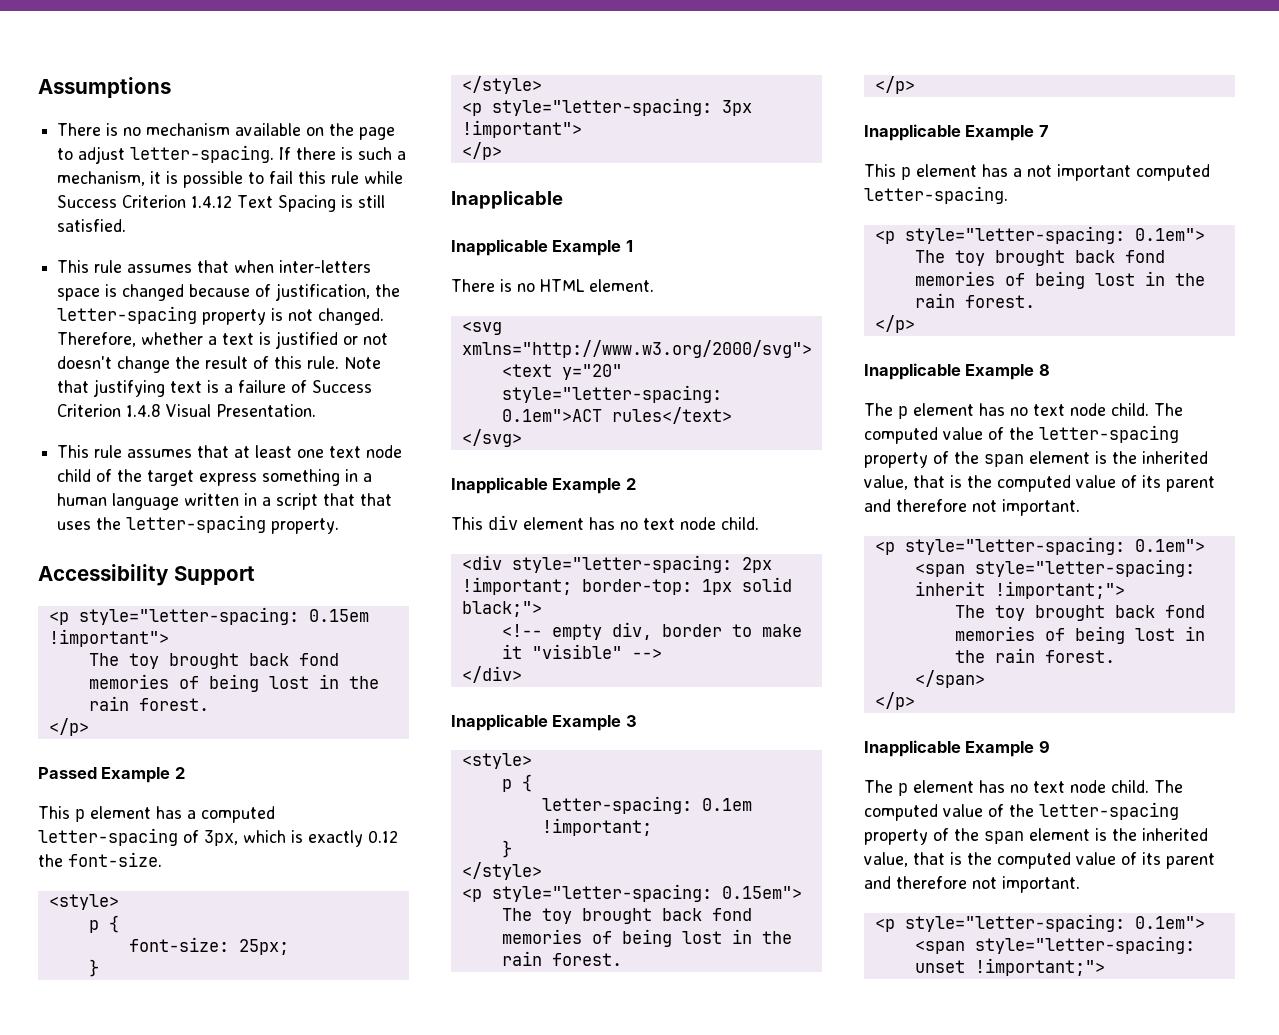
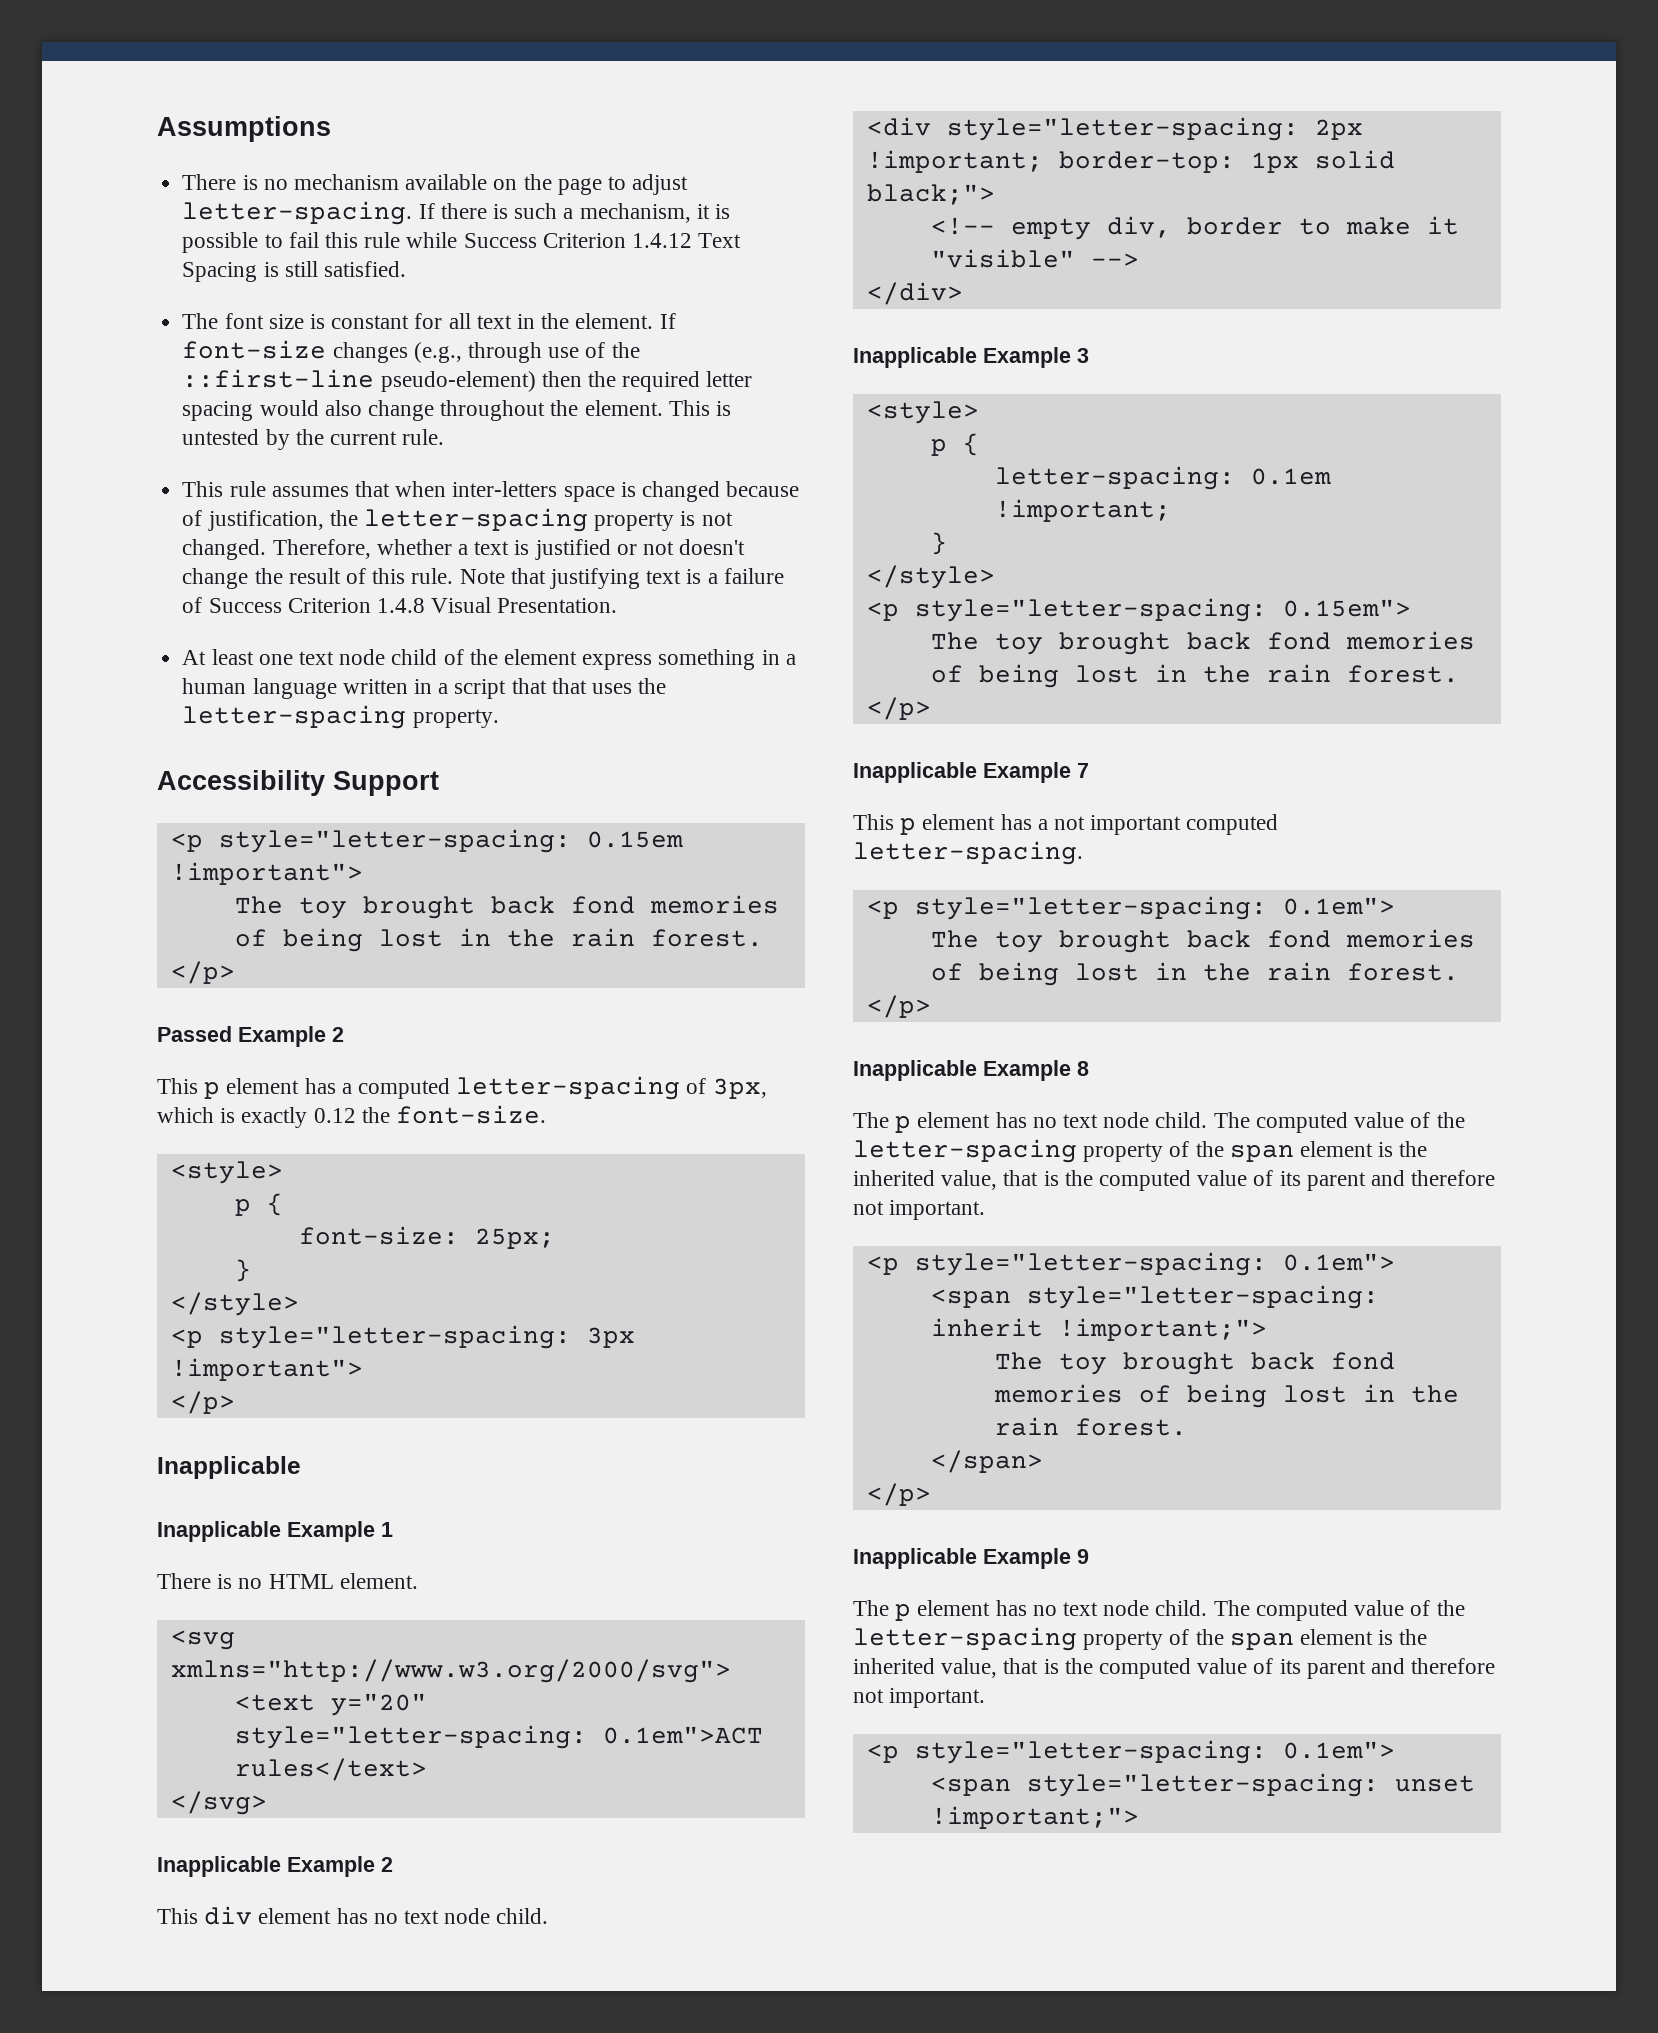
+ The font size is constant for all text in the element. If font-size changes (e.g., through use of the ::first-line pseudo-element) then the required letter spacing would also change throughout the element. This is untested by the current rule.
- This rule assumes that at least one text node child of the target express something in a human language written in a script that that uses the letter-spacing property.
+ At least one text node child of the element express something in a human language written in a script that that uses the letter-spacing property.

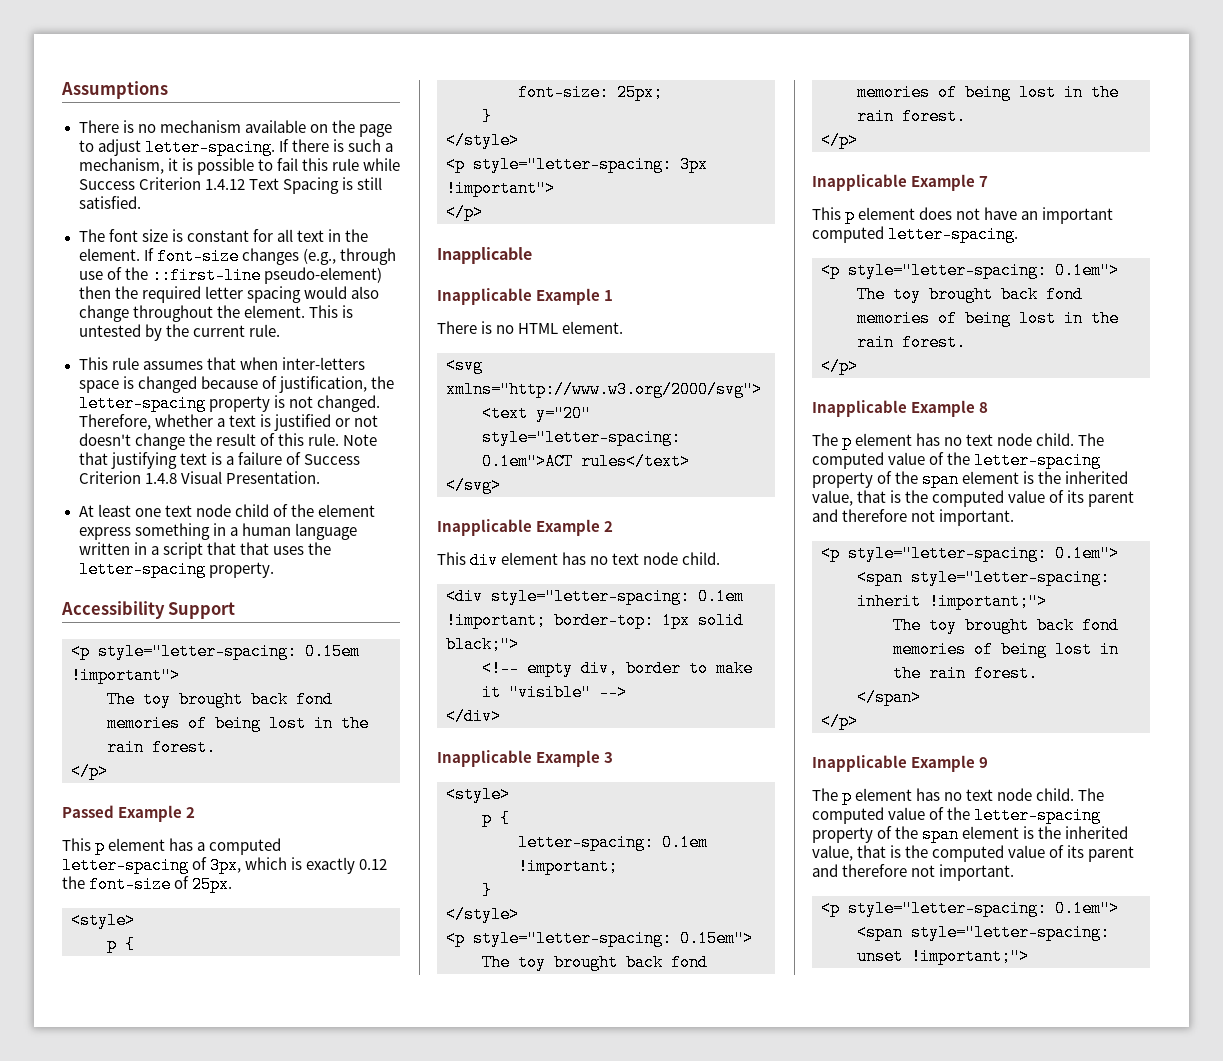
- This p element has a computed letter-spacing of 3px, which is exactly 0.12 the font-size.
+ This p element has a computed letter-spacing of 3px, which is exactly 0.12 the font-size of 25px.
- <div style="letter-spacing: 2px !important; border-top: 1px solid black;">
+ <div style="letter-spacing: 0.1em !important; border-top: 1px solid black;">
- This p element has a not important computed letter-spacing.
+ This p element does not have an important computed letter-spacing.

